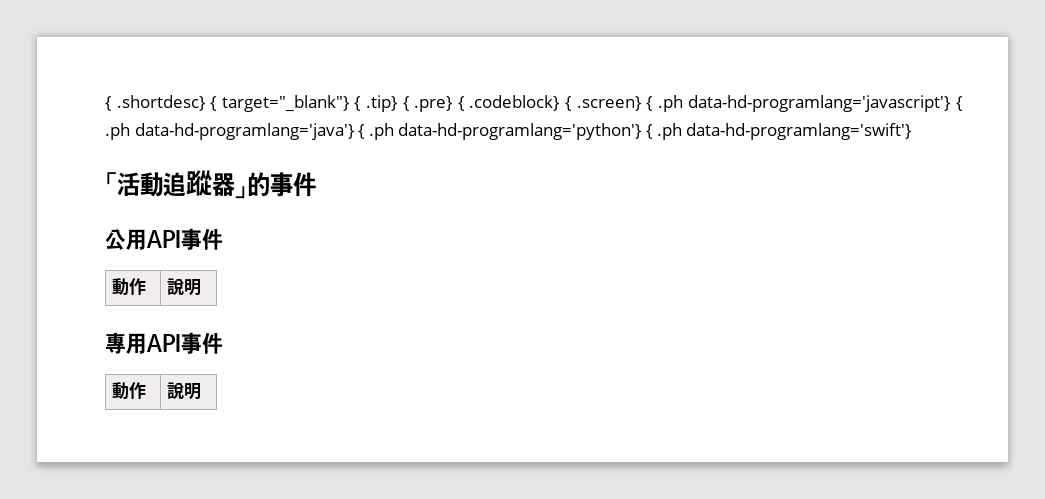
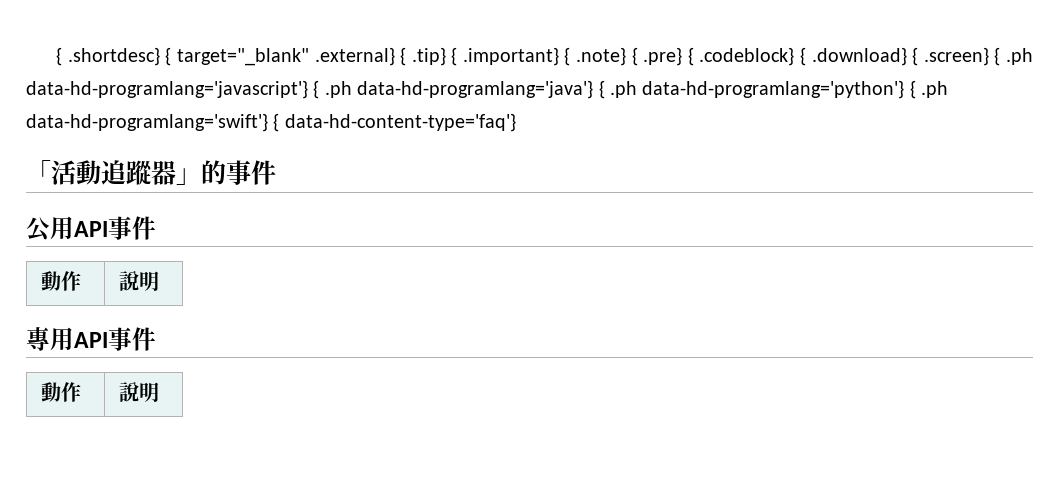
- { .shortdesc} { target="_blank"} { .tip} { .pre} { .codeblock} { .screen} { .ph data-hd-programlang='javascript'} { .ph data-hd-programlang='java'} { .ph data-hd-programlang='python'} { .ph data-hd-programlang='swift'}
+ { .shortdesc} { target="_blank" .external} { .tip} { .important} { .note} { .pre} { .codeblock} { .download} { .screen} { .ph data-hd-programlang='javascript'} { .ph data-hd-programlang='java'} { .ph data-hd-programlang='python'} { .ph data-hd-programlang='swift'} { data-hd-content-type='faq'}

